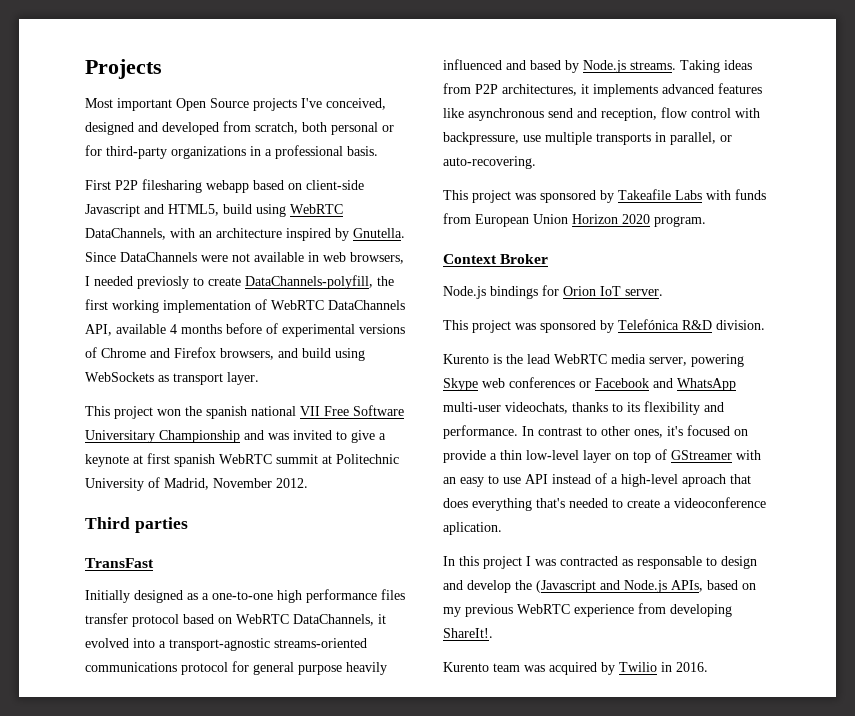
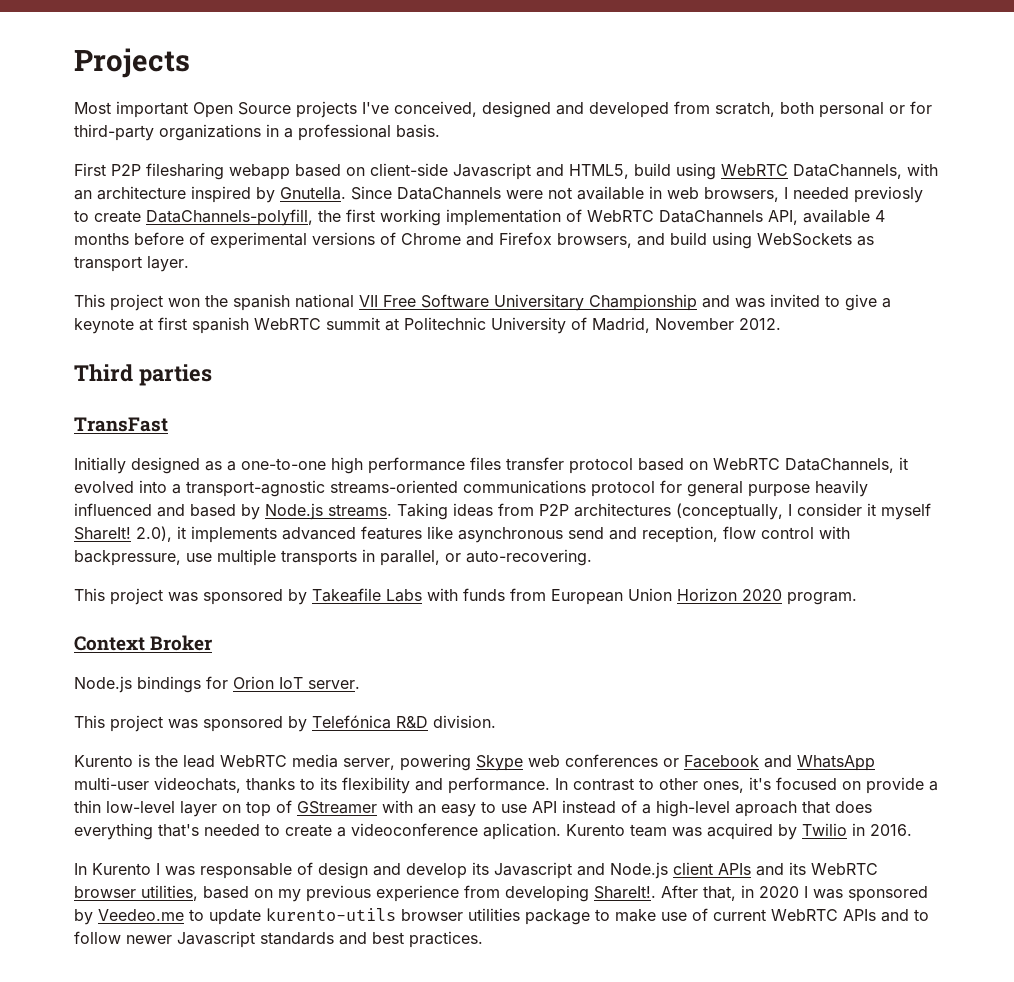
- Taking ideas from P2P architectures, it implements advanced features like asynchronous send and reception, flow control with backpressure, use multiple transports in parallel, or auto-recovering.
+ Taking ideas from P2P architectures (conceptually, I consider it myself ShareIt! 2.0), it implements advanced features like asynchronous send and reception, flow control with backpressure, use multiple transports in parallel, or auto-recovering.
- In contrast to other ones, it's focused on provide a thin low-level layer on top of GStreamer with an easy to use API instead of a high-level aproach that does everything that's needed to create a videoconference aplication.
- In this project I was contracted as responsable to design and develop the (Javascript and Node.js APIs, based on my previous WebRTC experience from developing ShareIt!.
- Kurento team was acquired by Twilio in 2016.
+ In contrast to other ones, it's focused on provide a thin low-level layer on top of GStreamer with an easy to use API instead of a high-level aproach that does everything that's needed to create a videoconference aplication. Kurento team was acquired by Twilio in 2016.
+ In Kurento I was responsable of design and develop its Javascript and Node.js client APIs and its WebRTC browser utilities, based on my previous experience from developing ShareIt!. After that, in 2020 I was sponsored by Veedeo.me to update kurento-utils browser utilities package to make use of current WebRTC APIs and to follow newer Javascript standards and best practices.

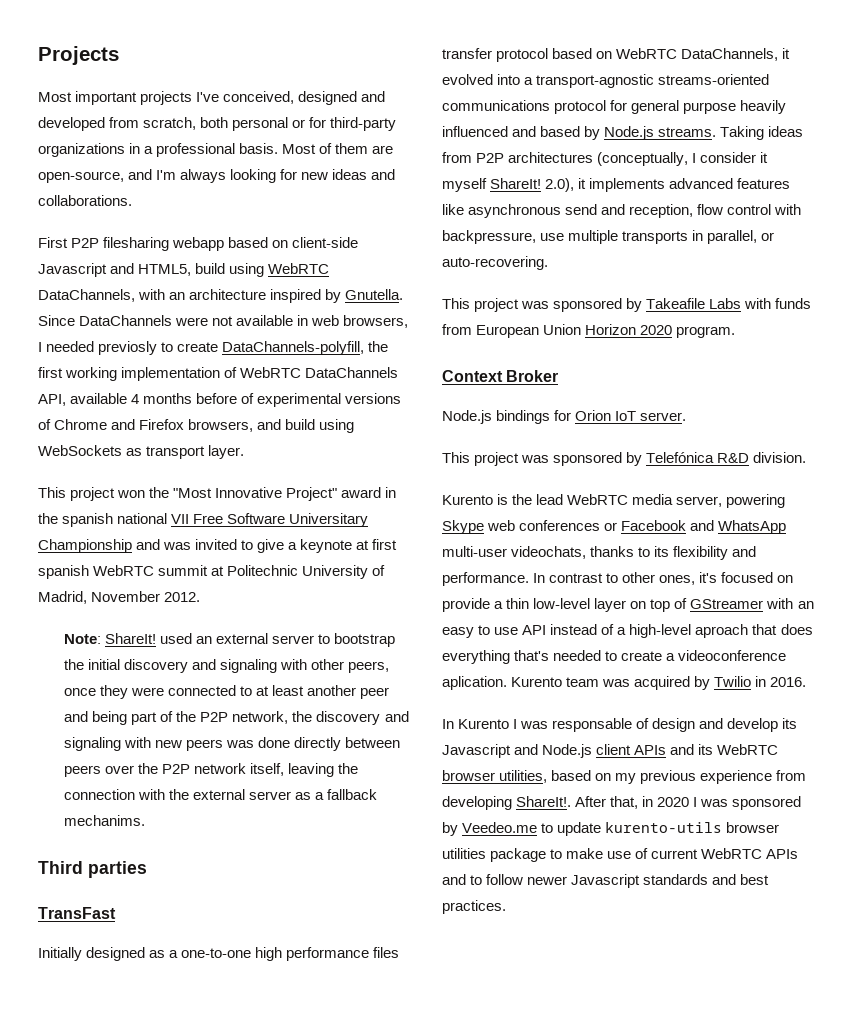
- Most important Open Source projects I've conceived, designed and developed from scratch, both personal or for third-party organizations in a professional basis.
+ Most important projects I've conceived, designed and developed from scratch, both personal or for third-party organizations in a professional basis. Most of them are open-source, and I'm always looking for new ideas and collaborations.
- This project won the spanish national VII Free Software Universitary Championship and was invited to give a keynote at first spanish WebRTC summit at Politechnic University of Madrid, November 2012.
+ This project won the "Most Innovative Project" award in the spanish national VII Free Software Universitary Championship and was invited to give a keynote at first spanish WebRTC summit at Politechnic University of Madrid, November 2012.
+ Note: ShareIt! used an external server to bootstrap the initial discovery and signaling with other peers, once they were connected to at least another peer and being part of the P2P network, the discovery and signaling with new peers was done directly between peers over the P2P network itself, leaving the connection with the external server as a fallback mechanims.

